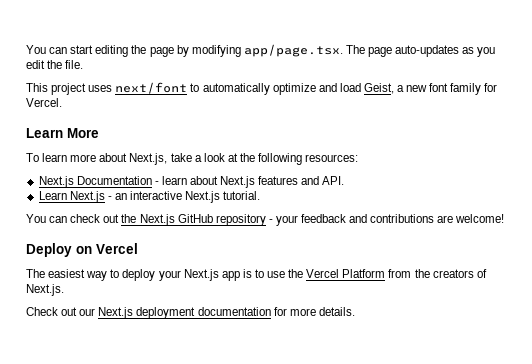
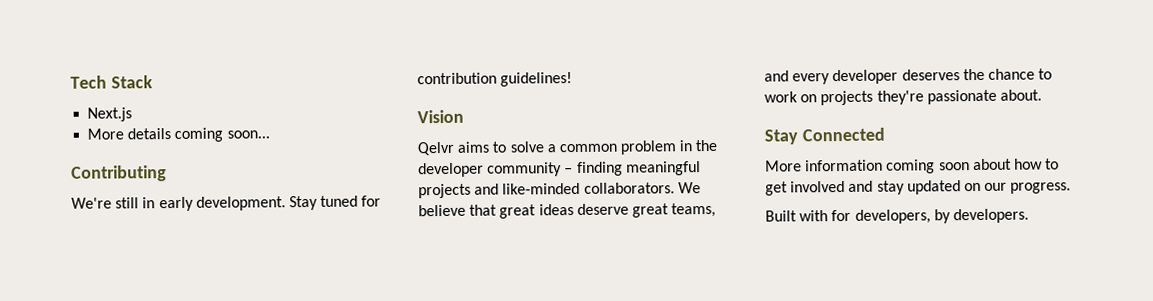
- You can start editing the page by modifying app/page.tsx. The page auto-updates as you edit the file.
- This project uses next/font to automatically optimize and load Geist, a new font family for Vercel.
- Learn More
- To learn more about Next.js, take a look at the following resources:
- Next.js Documentation - learn about Next.js features and API.
- Learn Next.js - an interactive Next.js tutorial.
- You can check out the Next.js GitHub repository - your feedback and contributions are welcome!
- Deploy on Vercel
- The easiest way to deploy your Next.js app is to use the Vercel Platform from the creators of Next.js.
- Check out our Next.js deployment documentation for more details.
+ Tech Stack
+ Next.js
+ More details coming soon...
+ Contributing
+ We're still in early development. Stay tuned for contribution guidelines!
+ Vision
+ Qelvr aims to solve a common problem in the developer community – finding meaningful projects and like-minded collaborators. We believe that great ideas deserve great teams, and every developer deserves the chance to work on projects they're passionate about.
+ Stay Connected
+ More information coming soon about how to get involved and stay updated on our progress.
+ Built with for developers, by developers.

